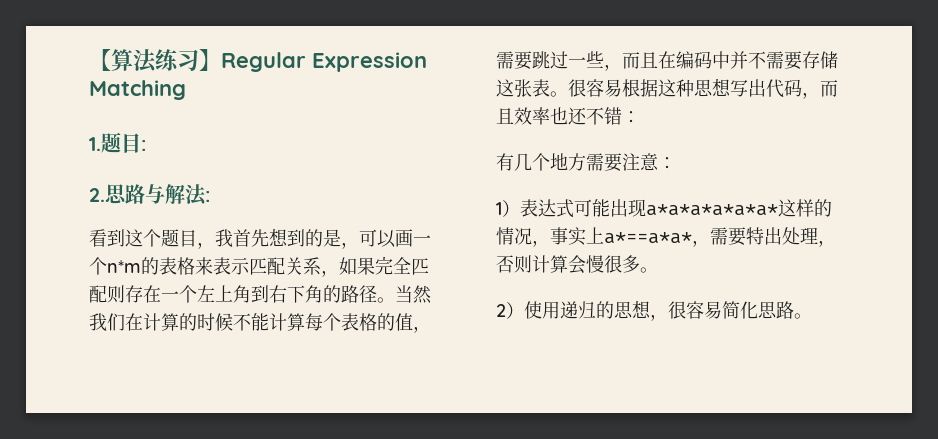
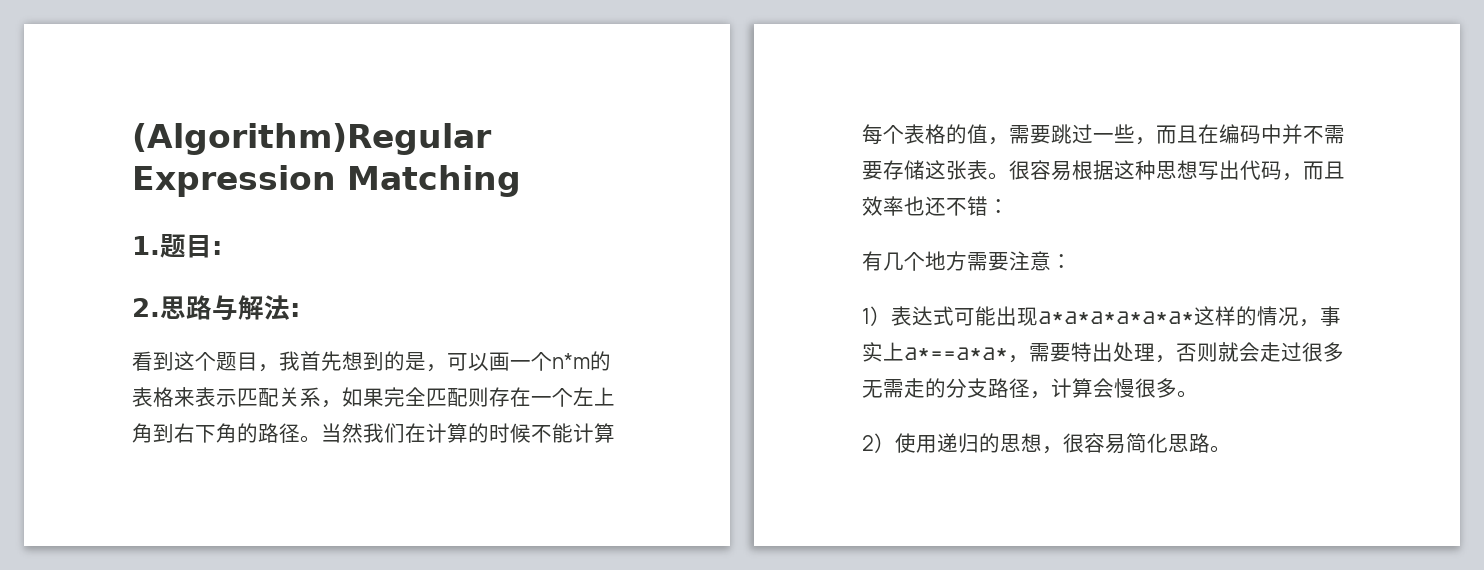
- 【算法练习】Regular Expression Matching
+ (Algorithm)Regular Expression Matching
- 1）表达式可能出现a*a*a*a*a*a*这样的情况，事实上a*==a*a*，需要特出处理，否则计算会慢很多。
+ 1）表达式可能出现a*a*a*a*a*a*这样的情况，事实上a*==a*a*，需要特出处理，否则就会走过很多无需走的分支路径，计算会慢很多。

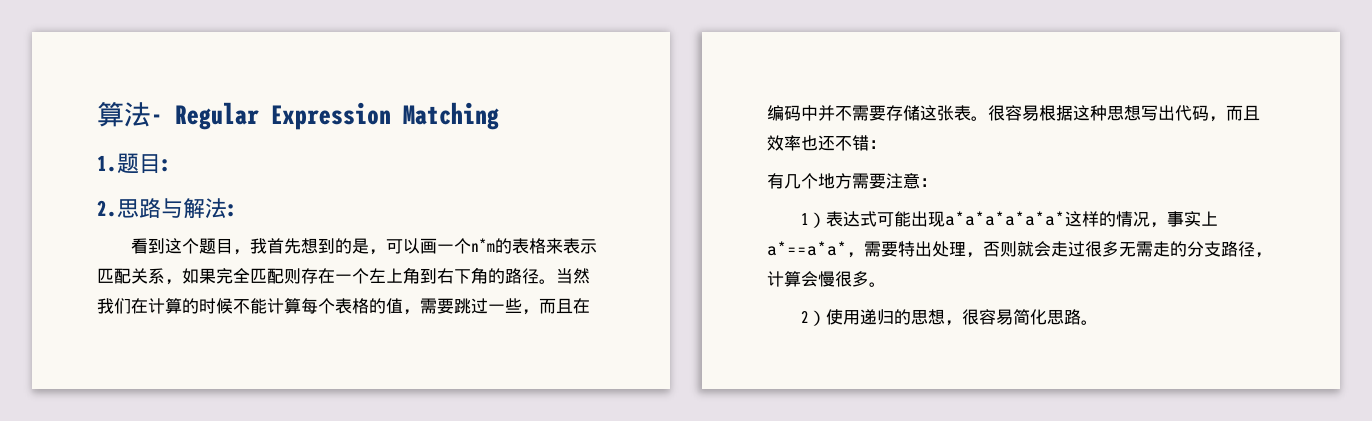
- (Algorithm)Regular Expression Matching
+ 算法- Regular Expression Matching

